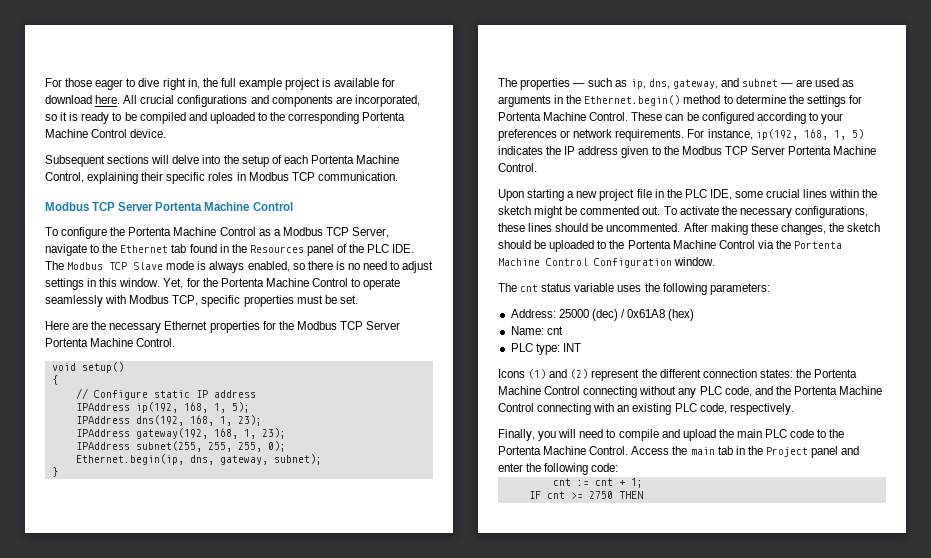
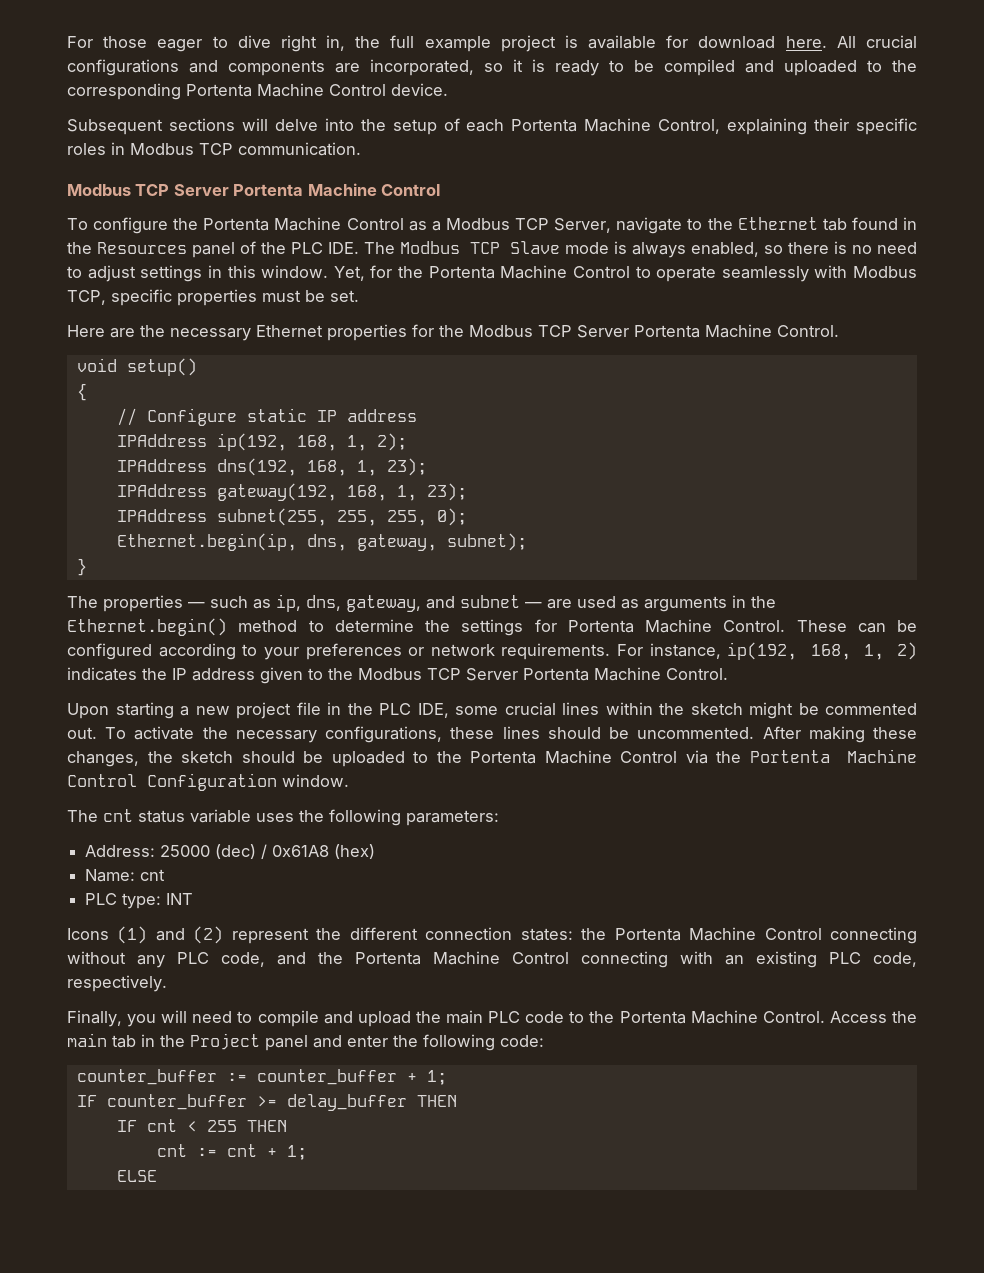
- IPAddress ip(192, 168, 1, 5);
+ IPAddress ip(192, 168, 1, 2);
- For instance, ip(192, 168, 1, 5) indicates the IP address given to the Modbus TCP Server Portenta Machine Control.
+ For instance, ip(192, 168, 1, 2) indicates the IP address given to the Modbus TCP Server Portenta Machine Control.
+ counter_buffer := counter_buffer + 1;
+ IF counter_buffer >= delay_buffer THEN
+ IF cnt < 255 THEN
- IF cnt >= 2750 THEN
+ ELSE

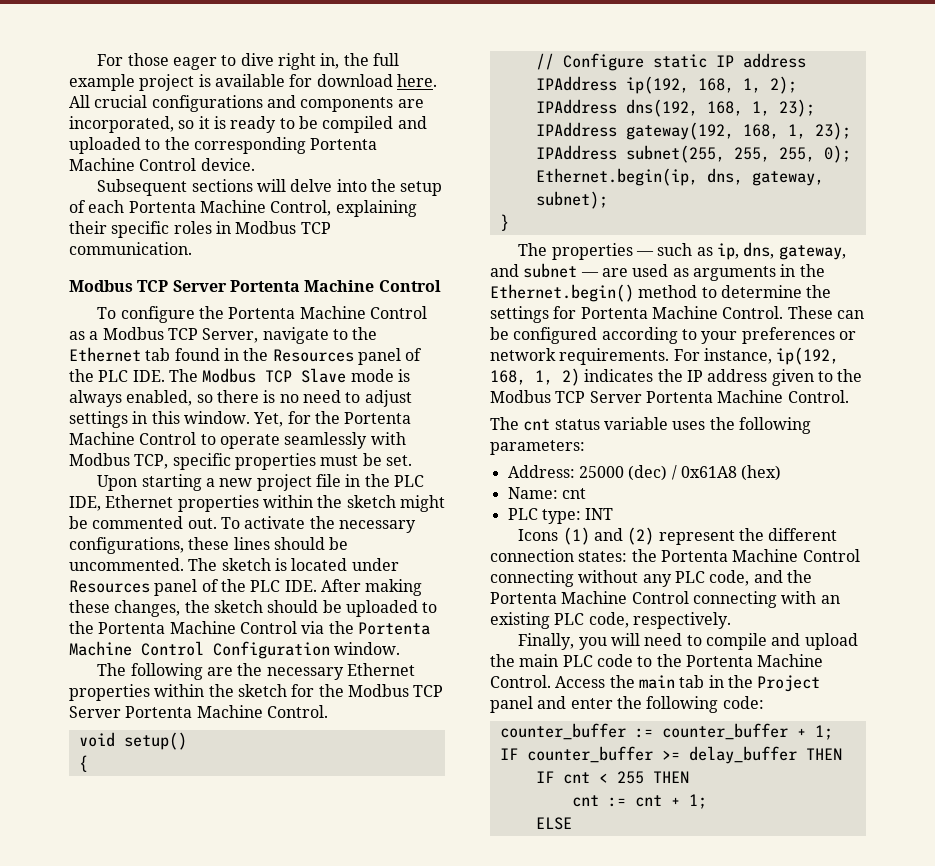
- Here are the necessary Ethernet properties for the Modbus TCP Server Portenta Machine Control.
+ Upon starting a new project file in the PLC IDE, Ethernet properties within the sketch might be commented out. To activate the necessary configurations, these lines should be uncommented. The sketch is located under Resources panel of the PLC IDE. After making these changes, the sketch should be uploaded to the Portenta Machine Control via the Portenta Machine Control Configuration window.
+ The following are the necessary Ethernet properties within the sketch for the Modbus TCP Server Portenta Machine Control.
- Upon starting a new project file in the PLC IDE, some crucial lines within the sketch might be commented out. To activate the necessary configurations, these lines should be uncommented. After making these changes, the sketch should be uploaded to the Portenta Machine Control via the Portenta Machine Control Configuration window.

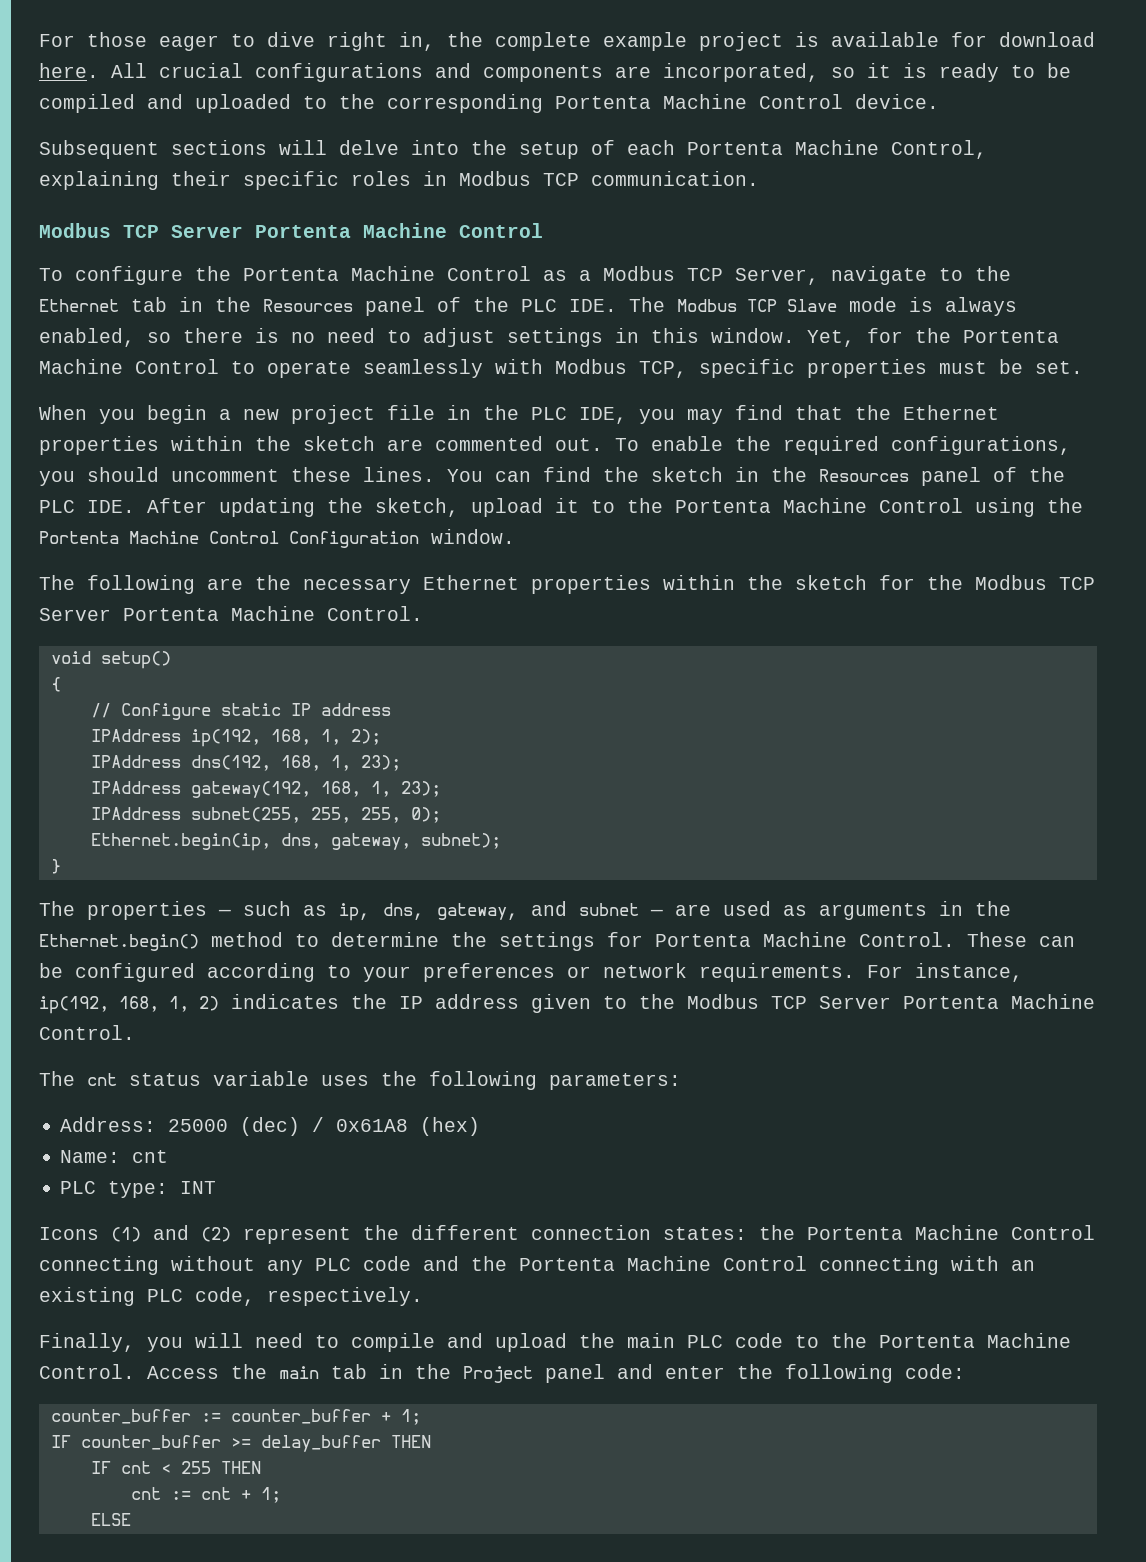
- For those eager to dive right in, the full example project is available for download here.
+ For those eager to dive right in, the complete example project is available for download here.
- To configure the Portenta Machine Control as a Modbus TCP Server, navigate to the Ethernet tab found in the Resources panel of the PLC IDE. The Modbus TCP Slave mode is always enabled, so there is no need to adjust settings in this window.
+ To configure the Portenta Machine Control as a Modbus TCP Server, navigate to the Ethernet tab in the Resources panel of the PLC IDE. The Modbus TCP Slave mode is always enabled, so there is no need to adjust settings in this window.
- Upon starting a new project file in the PLC IDE, Ethernet properties within the sketch might be commented out.
+ When you begin a new project file in the PLC IDE, you may find that the Ethernet properties within the sketch are commented out.
- To activate the necessary configurations, these lines should be uncommented. The sketch is located under Resources panel of the PLC IDE. After making these changes, the sketch should be uploaded to the Portenta Machine Control via the Portenta Machine Control Configuration window.
+ To enable the required configurations, you should uncomment these lines. You can find the sketch in the Resources panel of the PLC IDE. After updating the sketch, upload it to the Portenta Machine Control using the Portenta Machine Control Configuration window.
- Icons (1) and (2) represent the different connection states: the Portenta Machine Control connecting without any PLC code, and the Portenta Machine Control connecting with an existing PLC code, respectively.
+ Icons (1) and (2) represent the different connection states: the Portenta Machine Control connecting without any PLC code and the Portenta Machine Control connecting with an existing PLC code, respectively.

